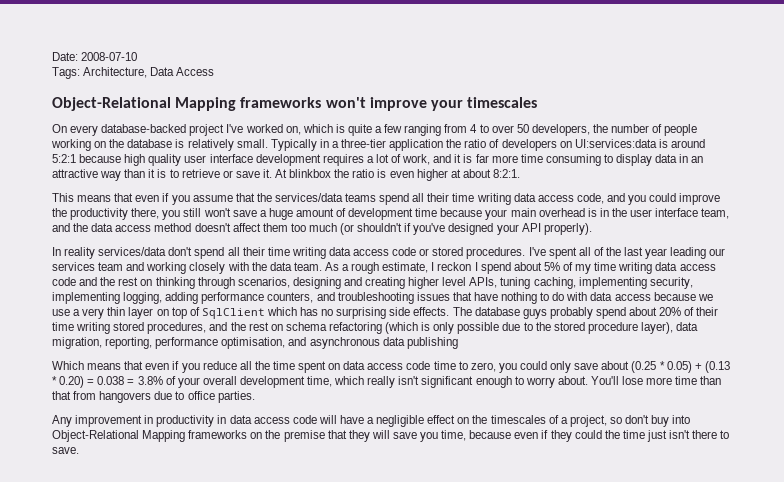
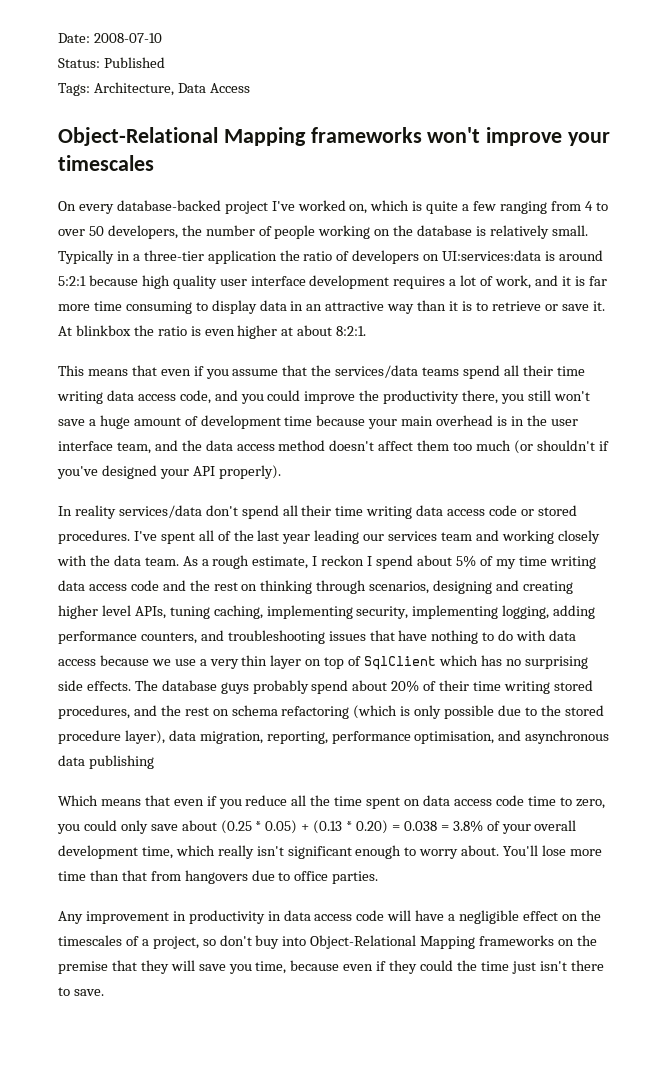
+ Status: Published

